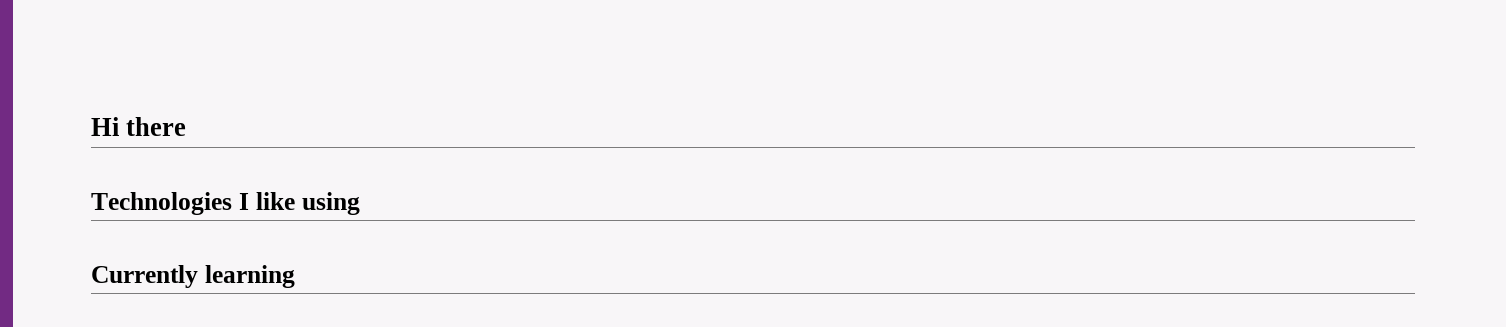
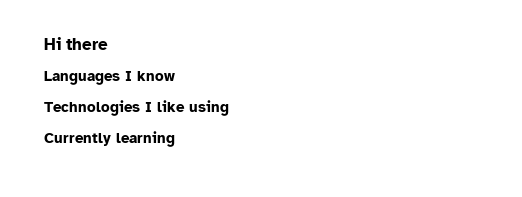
+ Languages I know

